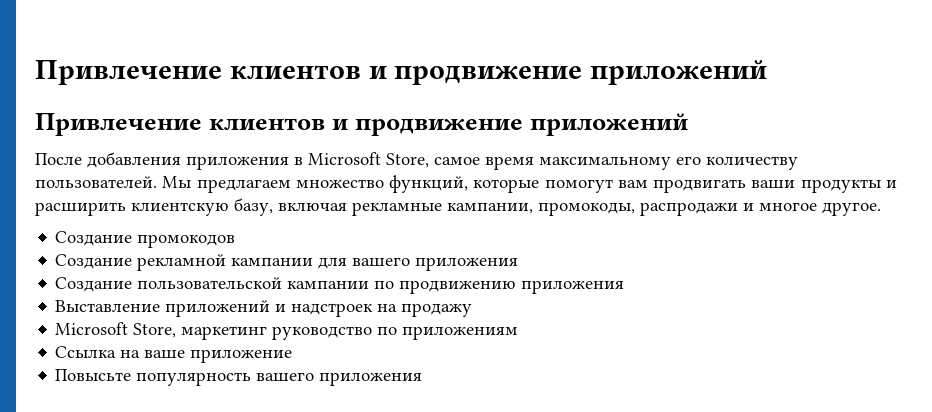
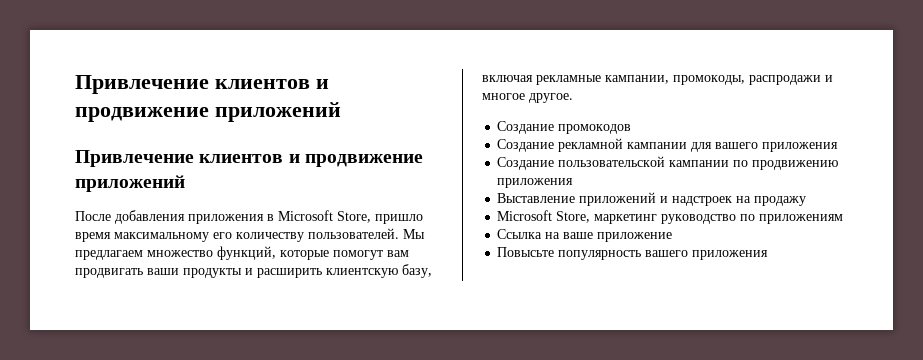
- После добавления приложения в Microsoft Store, самое время максимальному его количеству пользователей.
+ После добавления приложения в Microsoft Store, пришло время максимальному его количеству пользователей.

